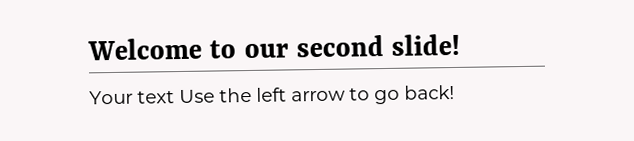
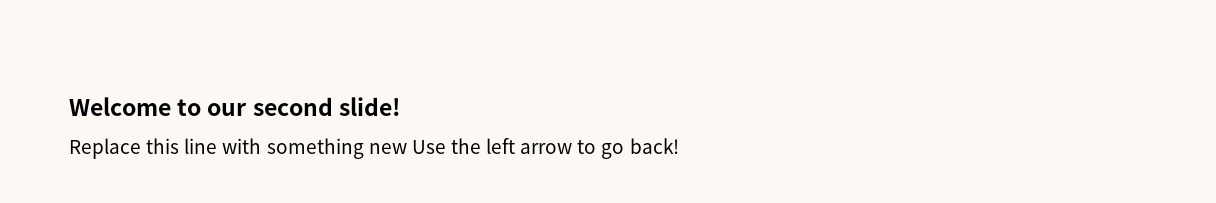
- Your text Use the left arrow to go back!
+ Replace this line with something new Use the left arrow to go back!

